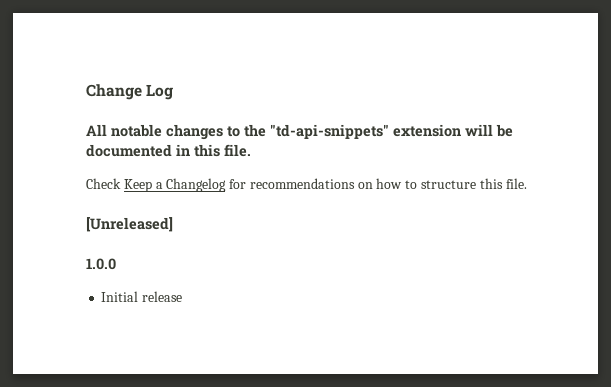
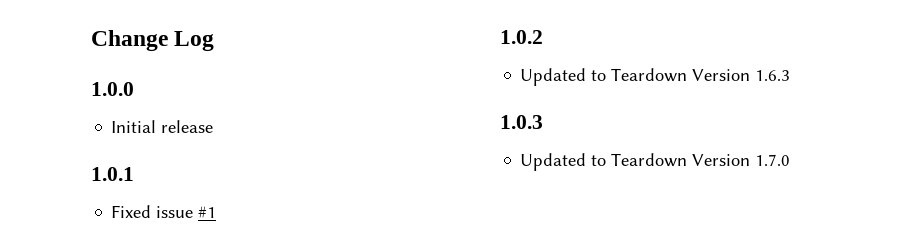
- All notable changes to the "td-api-snippets" extension will be documented in this file.
- Check Keep a Changelog for recommendations on how to structure this file.
- [Unreleased]
  1.0.0
  Initial release
+ 1.0.1
+ Fixed issue #1
+ 1.0.2
+ Updated to Teardown Version 1.6.3
+ 1.0.3
+ Updated to Teardown Version 1.7.0

